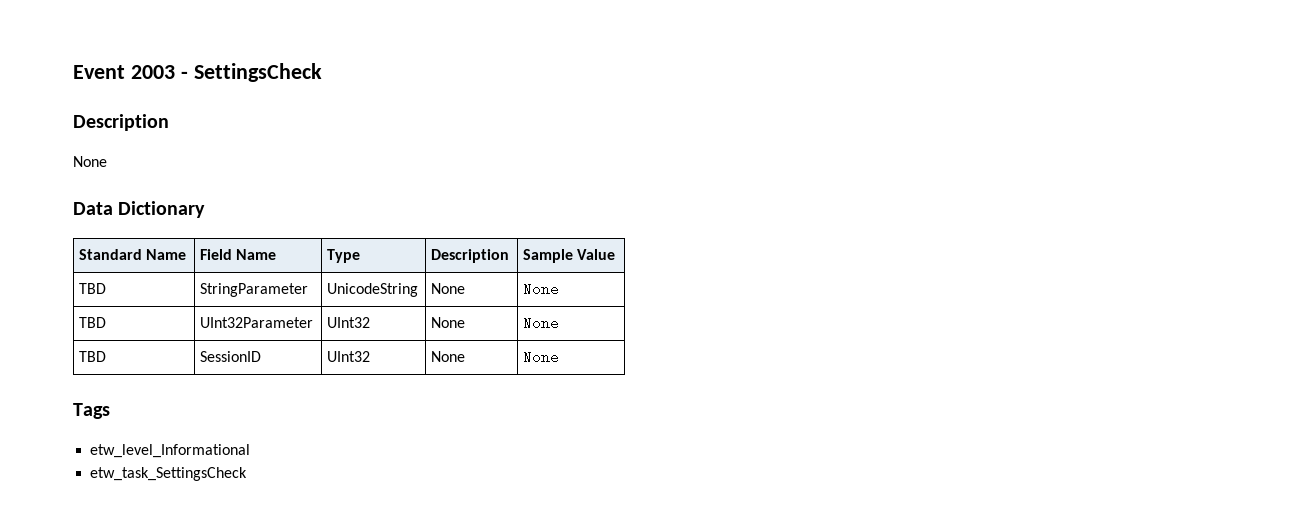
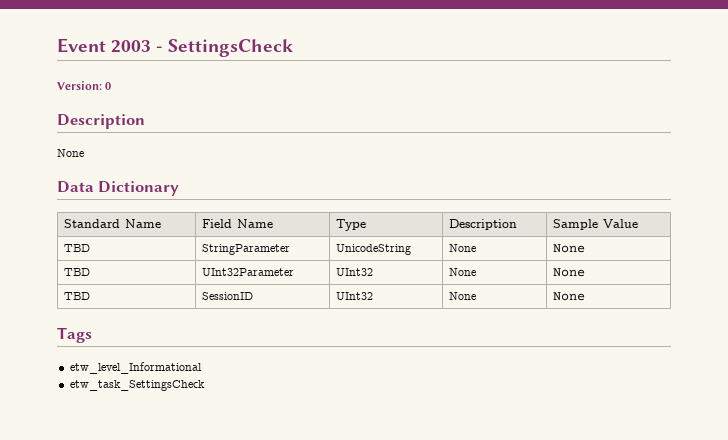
+ Version: 0

